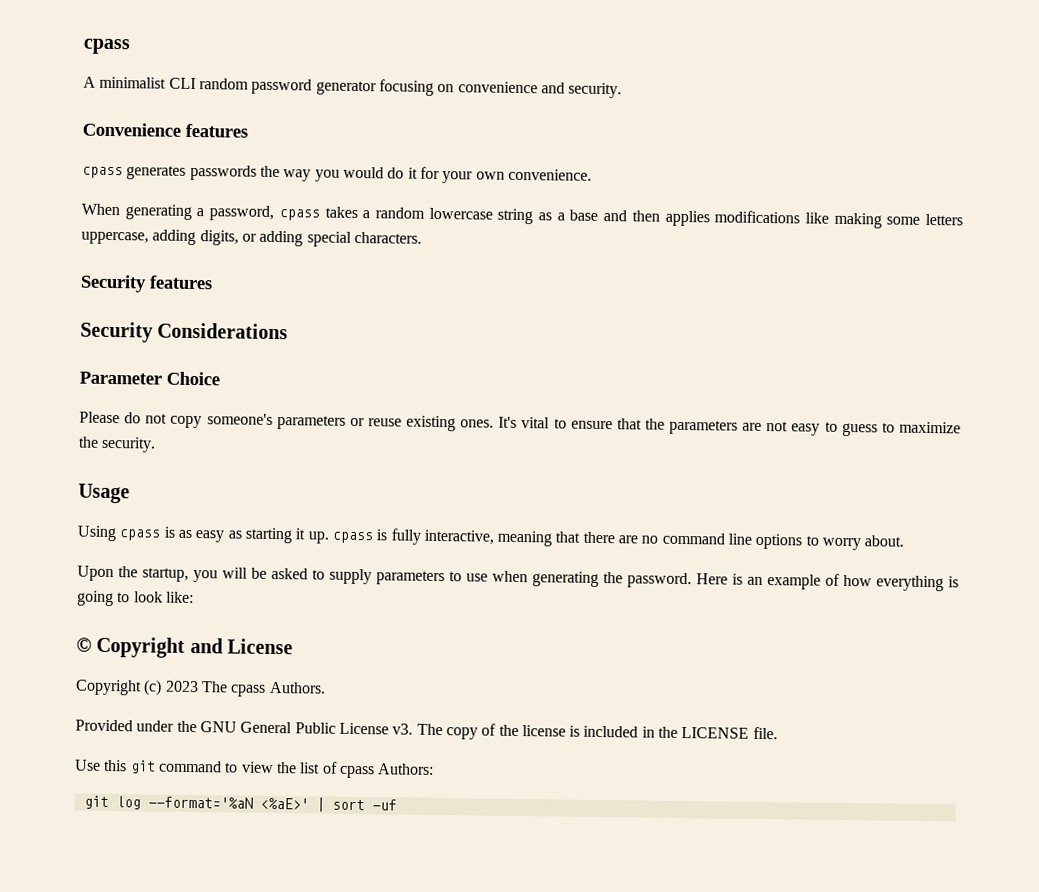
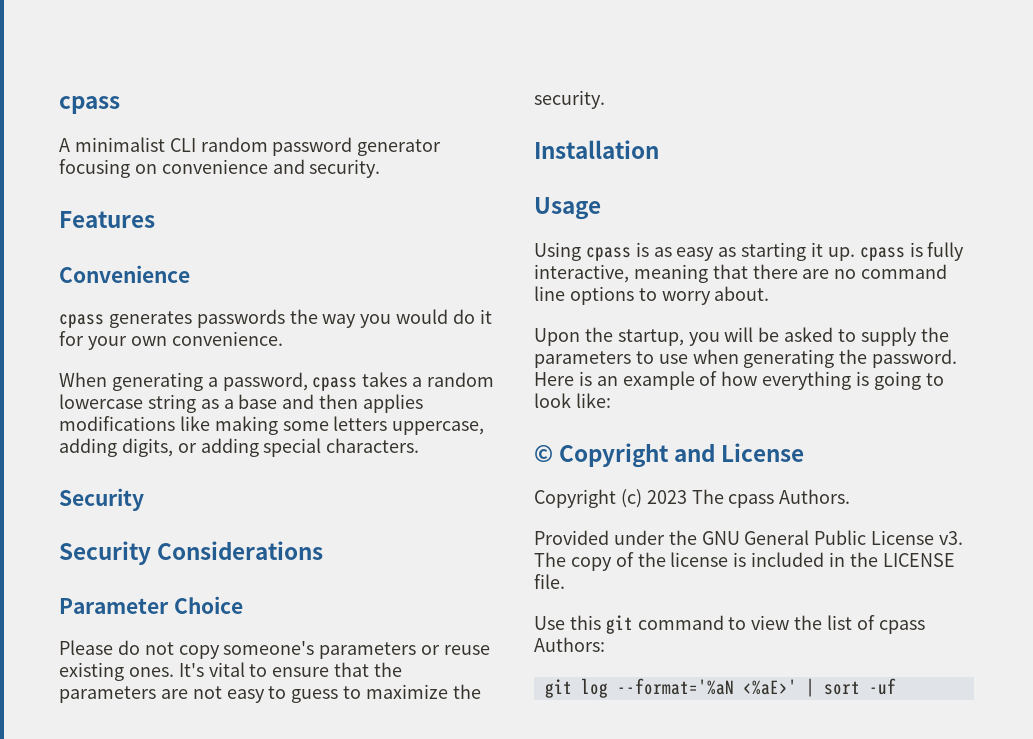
+ Features
- Convenience features
+ Convenience
  When generating a password, cpass takes a random lowercase string as a base and then applies modifications like making some letters uppercase, adding digits, or adding special characters.
- Security features
+ Security
+ Installation
- Upon the startup, you will be asked to supply parameters to use when generating the password.
+ Upon the startup, you will be asked to supply the parameters to use when generating the password.

